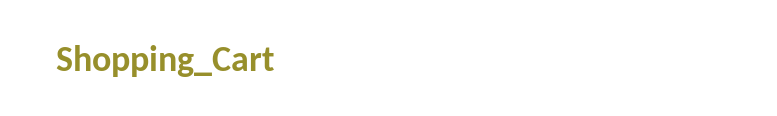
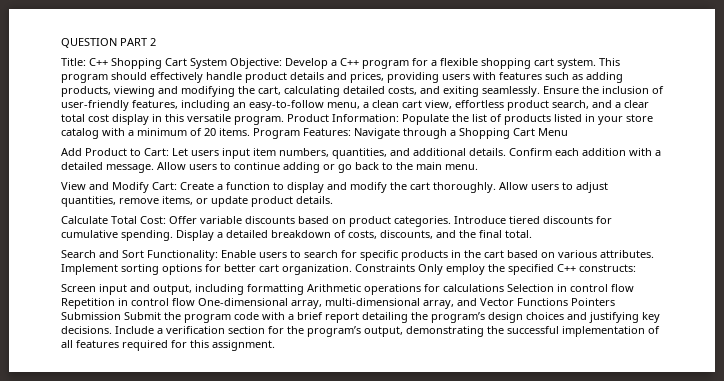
- Shopping_Cart
+ QUESTION PART 2
+ Title: C++ Shopping Cart System Objective: Develop a C++ program for a flexible shopping cart system. This program should effectively handle product details and prices, providing users with features such as adding products, viewing and modifying the cart, calculating detailed costs, and exiting seamlessly. Ensure the inclusion of user-friendly features, including an easy-to-follow menu, a clean cart view, effortless product search, and a clear total cost display in this versatile program. Product Information: Populate the list of products listed in your store catalog with a minimum of 20 items. Program Features: Navigate through a Shopping Cart Menu
+ Add Product to Cart: Let users input item numbers, quantities, and additional details. Confirm each addition with a detailed message. Allow users to continue adding or go back to the main menu.
+ View and Modify Cart: Create a function to display and modify the cart thoroughly. Allow users to adjust quantities, remove items, or update product details.
+ Calculate Total Cost: Offer variable discounts based on product categories. Introduce tiered discounts for cumulative spending. Display a detailed breakdown of costs, discounts, and the final total.
+ Search and Sort Functionality: Enable users to search for specific products in the cart based on various attributes. Implement sorting options for better cart organization. Constraints Only employ the specified C++ constructs:
+ Screen input and output, including formatting Arithmetic operations for calculations Selection in control flow Repetition in control flow One-dimensional array, multi-dimensional array, and Vector Functions Pointers Submission Submit the program code with a brief report detailing the program’s design choices and justifying key decisions. Include a verification section for the program’s output, demonstrating the successful implementation of all features required for this assignment.

